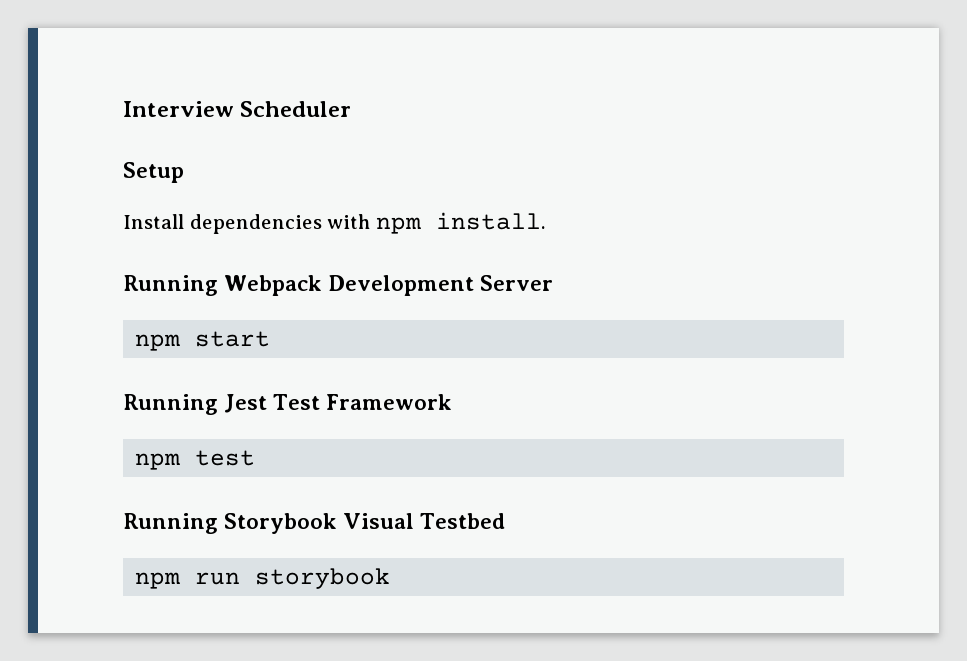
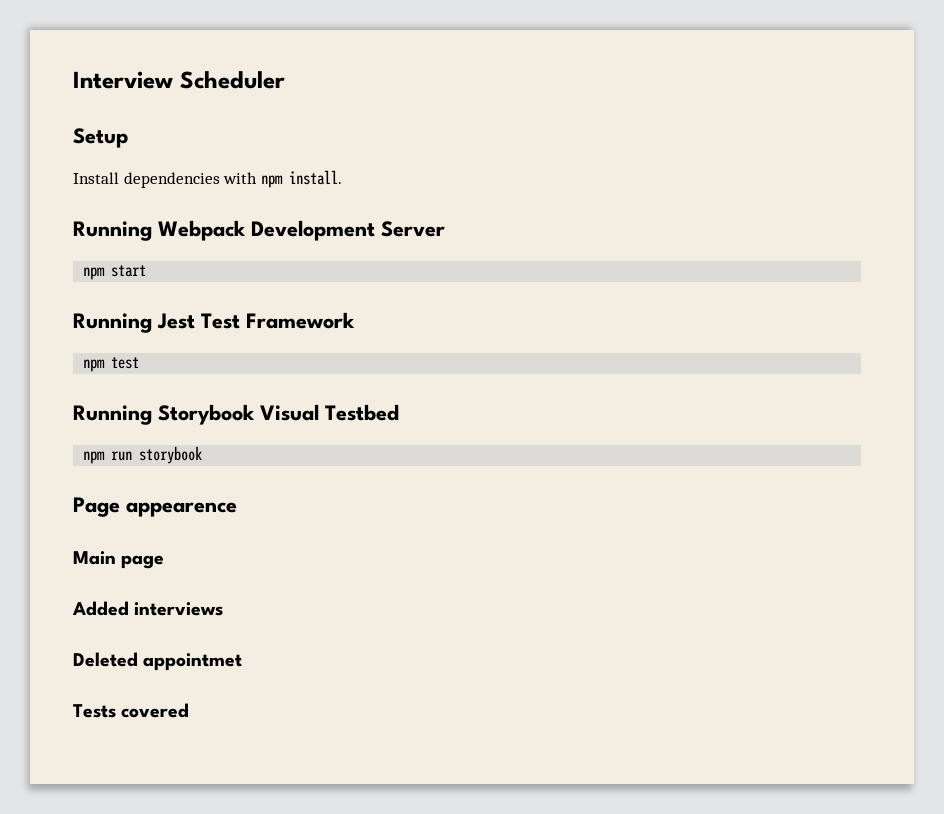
+ Page appearence
+ Main page
+ Added interviews
+ Deleted appointmet
+ Tests covered

